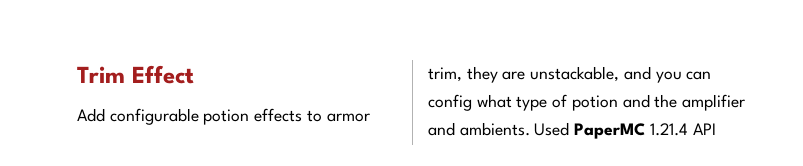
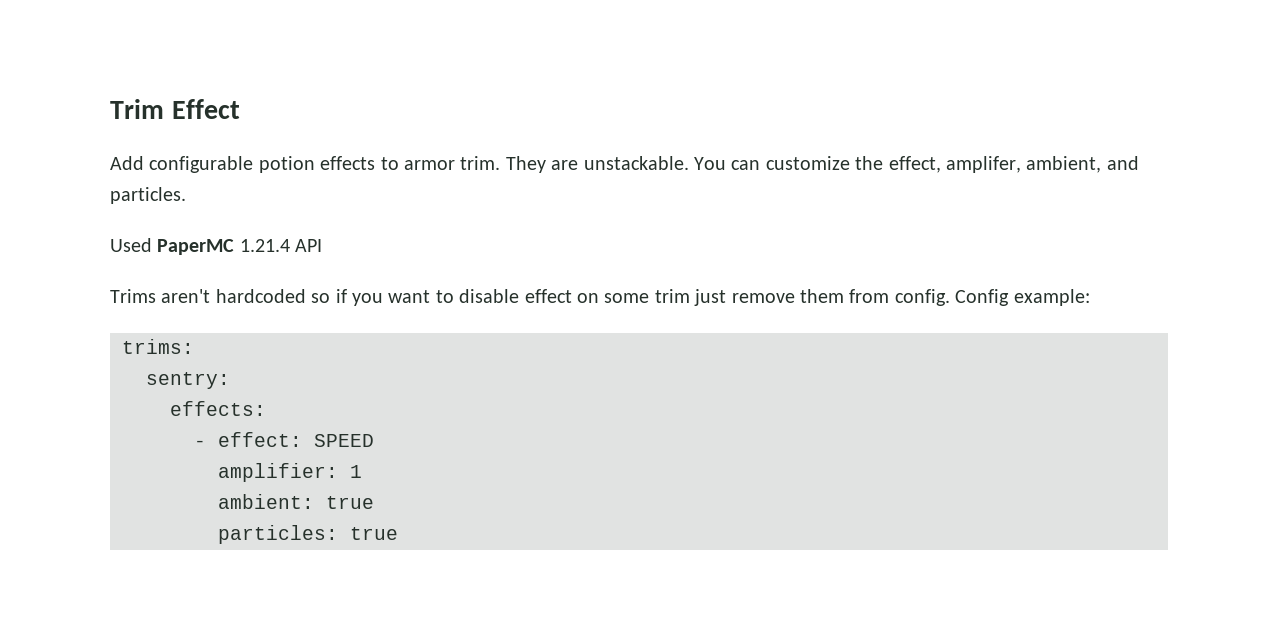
- Add configurable potion effects to armor trim, they are unstackable, and you can config what type of potion and the amplifier and ambients. Used PaperMC 1.21.4 API
+ Add configurable potion effects to armor trim. They are unstackable. You can customize the effect, amplifer, ambient, and particles.
+ Used PaperMC 1.21.4 API
+ Trims aren't hardcoded so if you want to disable effect on some trim just remove them from config. Config example:
+ trims:
+ sentry:
+ effects:
+ - effect: SPEED
+ amplifier: 1
+ ambient: true
+ particles: true

